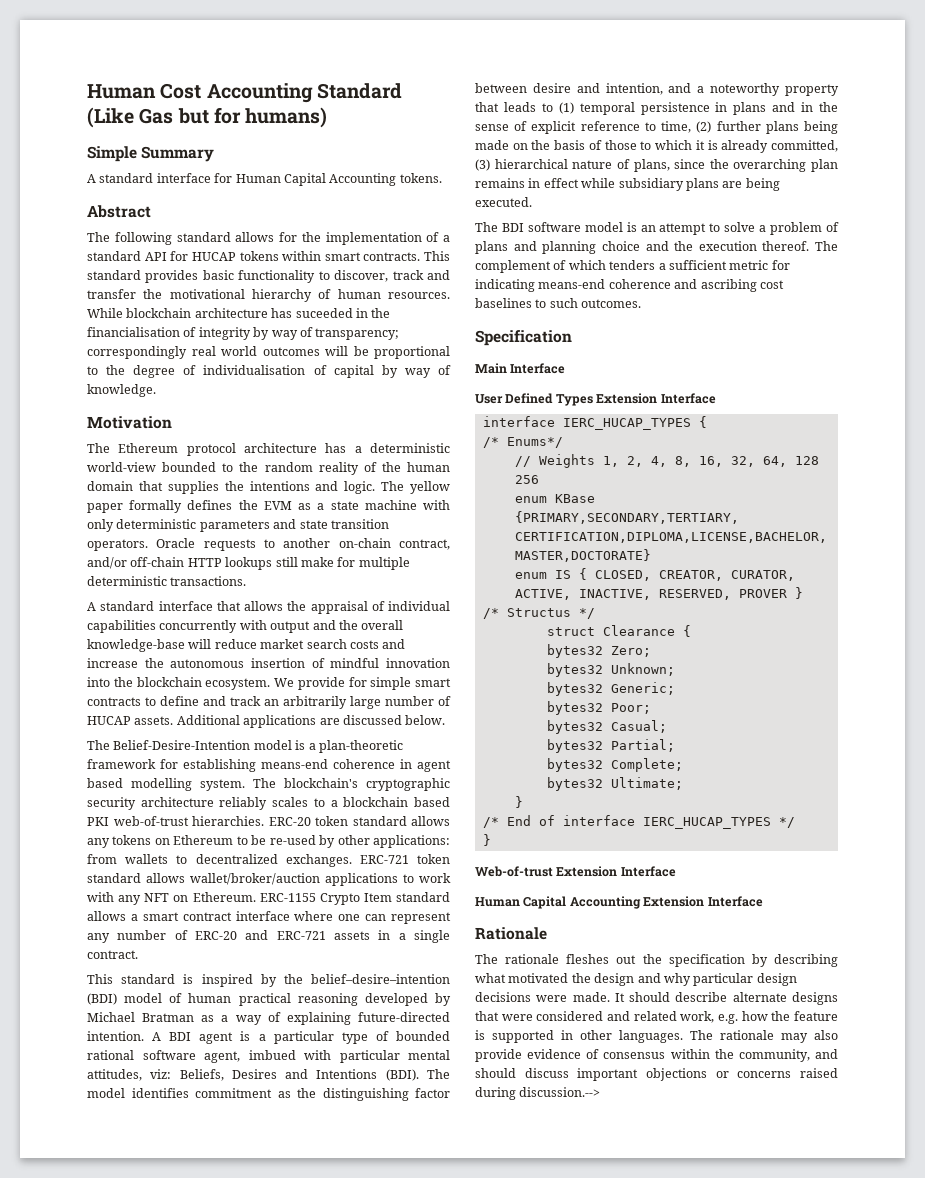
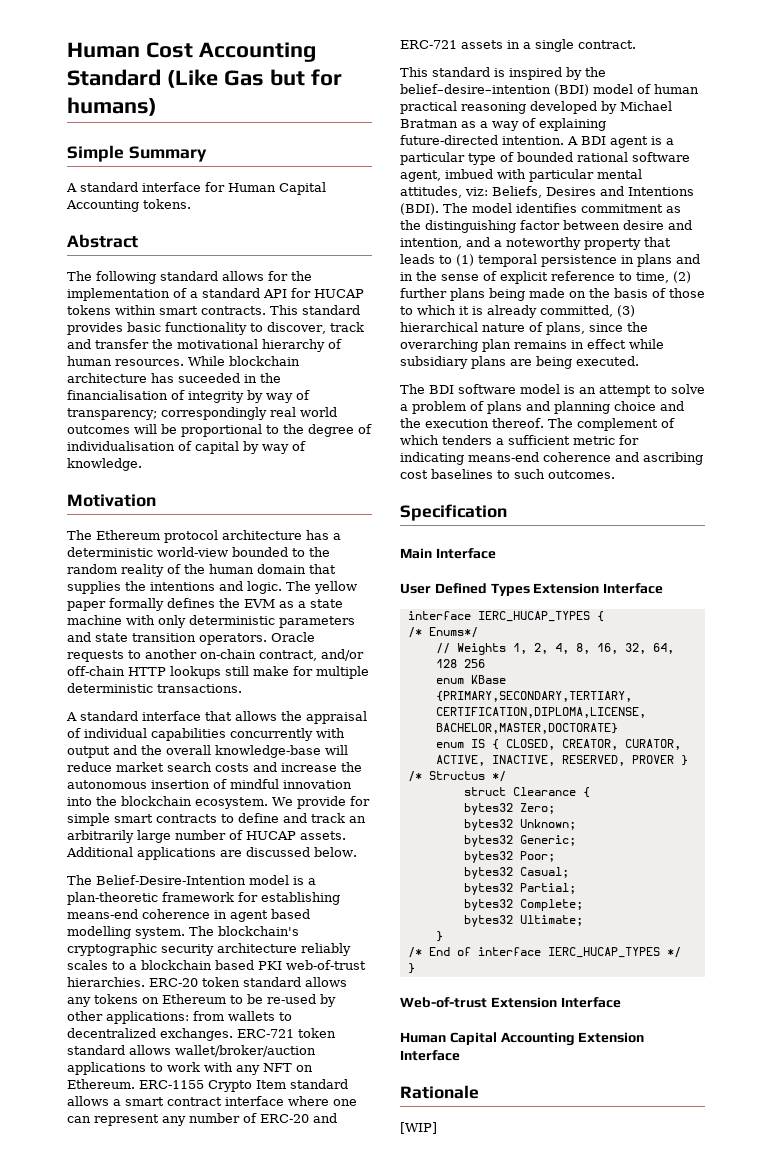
- The rationale fleshes out the specification by describing what motivated the design and why particular design decisions were made. It should describe alternate designs that were considered and related work, e.g. how the feature is supported in other languages. The rationale may also provide evidence of consensus within the community, and should discuss important objections or concerns raised during discussion.-->
+ [WIP]

